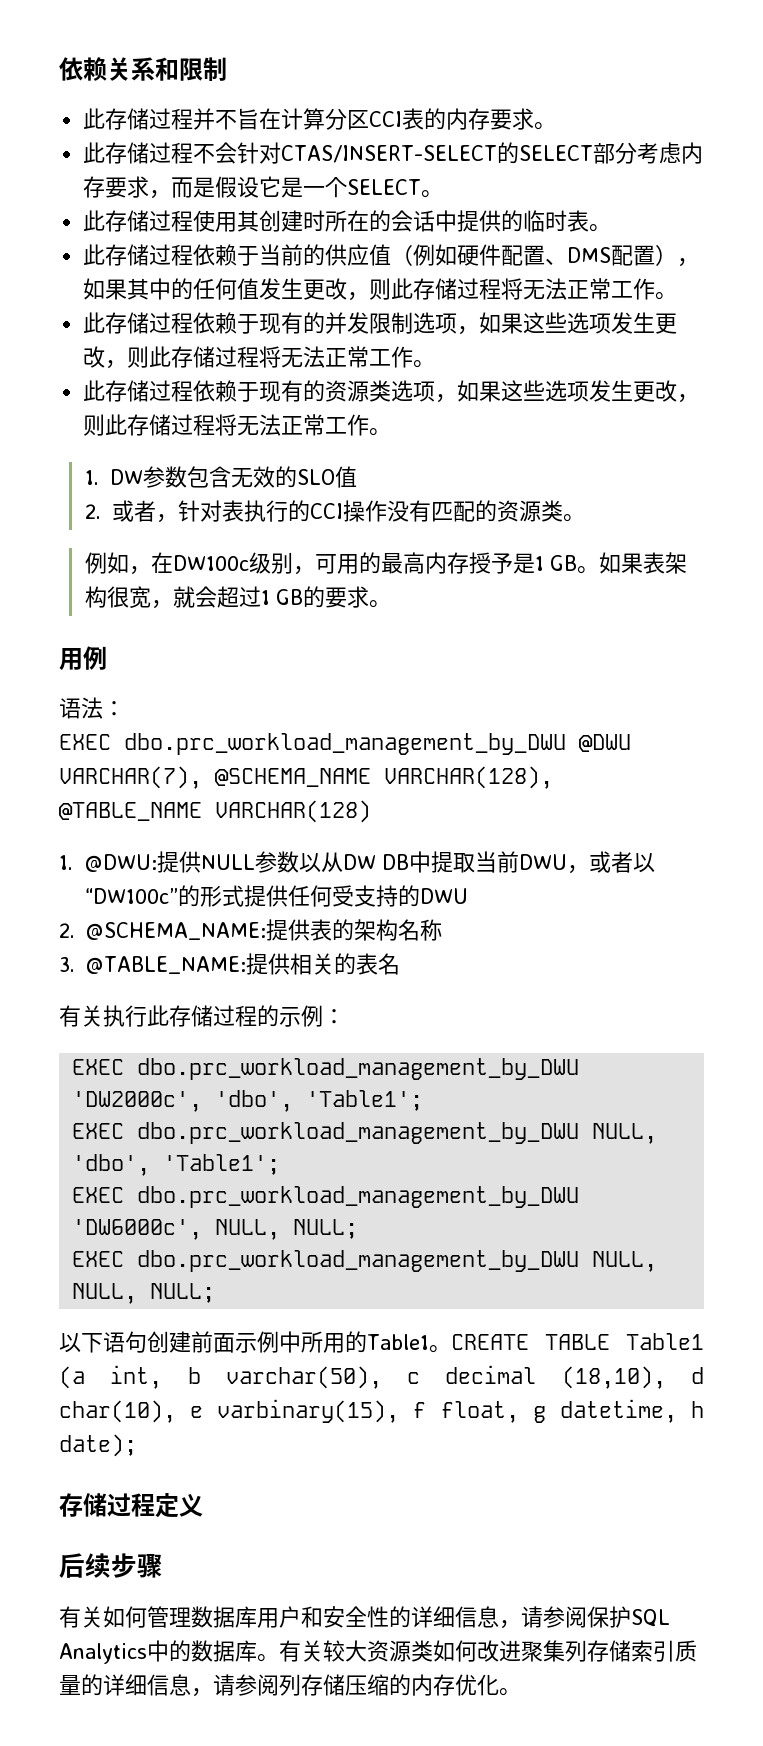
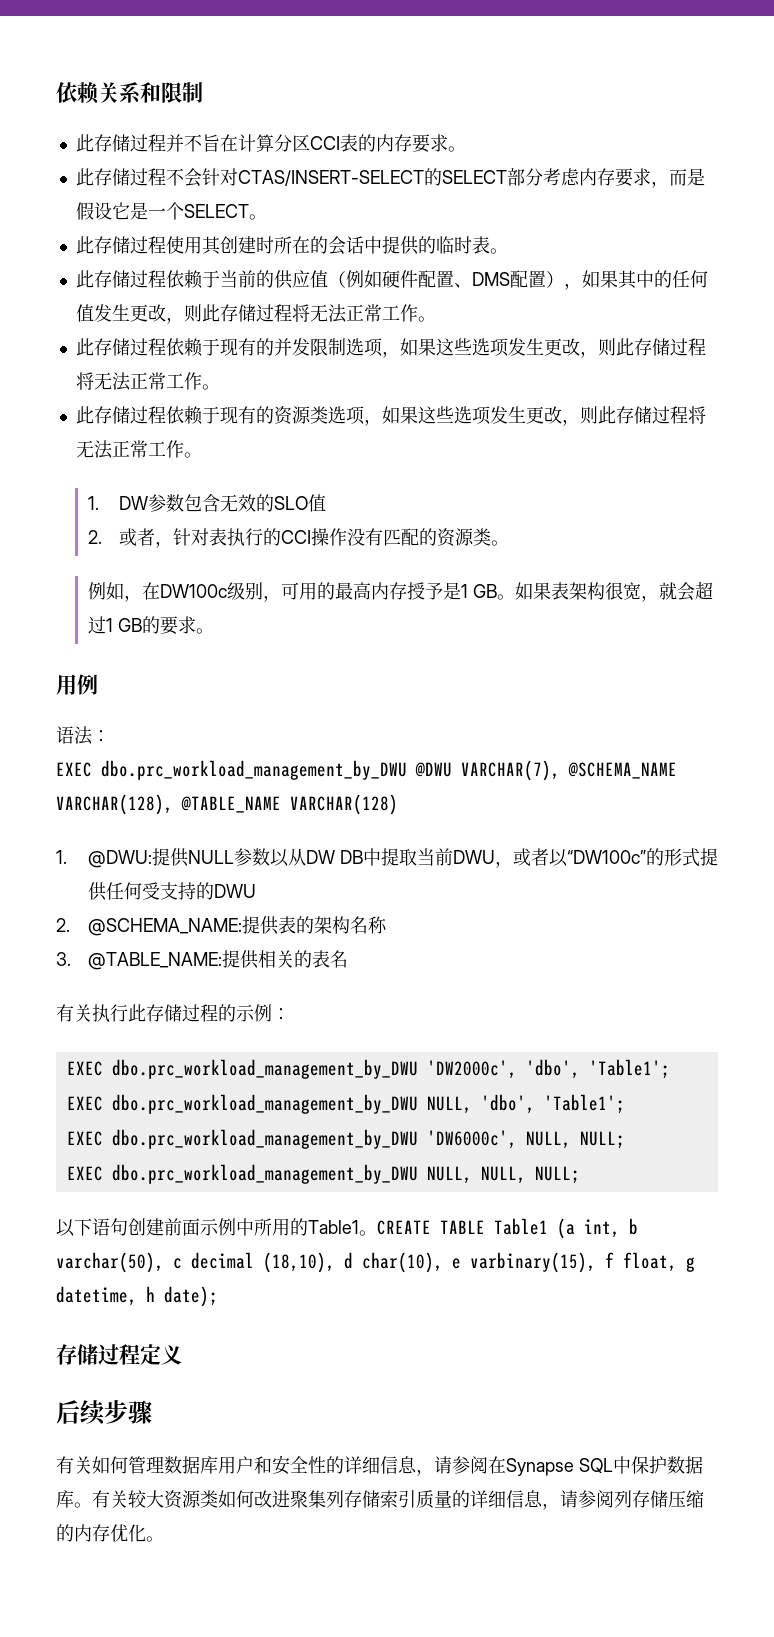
- 有关如何管理数据库用户和安全性的详细信息，请参阅保护SQL Analytics中的数据库。
+ 有关如何管理数据库用户和安全性的详细信息，请参阅在Synapse SQL中保护数据库。

